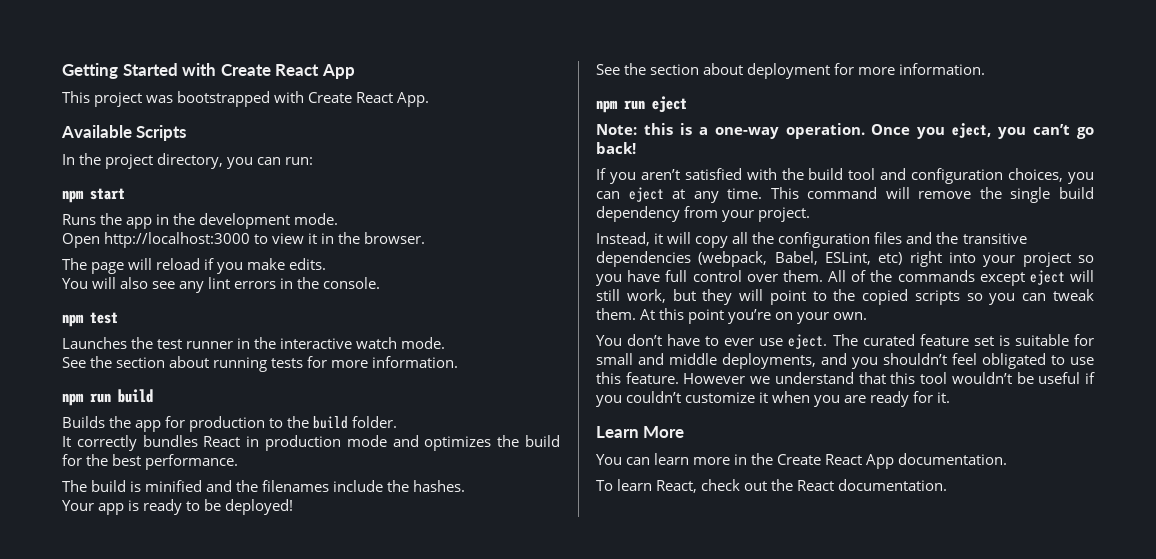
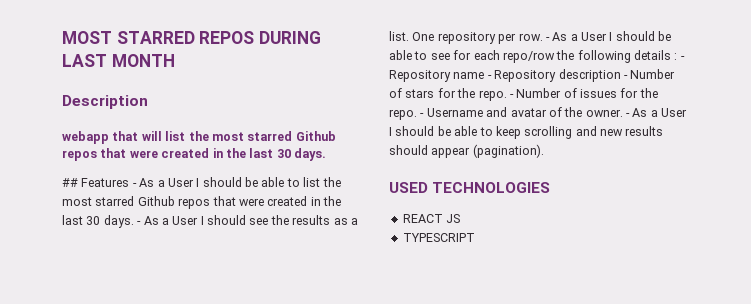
- Getting Started with Create React App
- This project was bootstrapped with Create React App.
- Available Scripts
- In the project directory, you can run:
- npm start
- Runs the app in the development mode.
- Open http://localhost:3000 to view it in the browser.
- The page will reload if you make edits.
- You will also see any lint errors in the console.
- npm test
- Launches the test runner in the interactive watch mode.
- See the section about running tests for more information.
- npm run build
- Builds the app for production to the build folder.
- It correctly bundles React in production mode and optimizes the build for the best performance.
- The build is minified and the filenames include the hashes.
- Your app is ready to be deployed!
- See the section about deployment for more information.
- npm run eject
- Note: this is a one-way operation. Once you eject, you can’t go back!
- If you aren’t satisfied with the build tool and configuration choices, you can eject at any time. This command will remove the single build dependency from your project.
- Instead, it will copy all the configuration files and the transitive dependencies (webpack, Babel, ESLint, etc) right into your project so you have full control over them. All of the commands except eject will still work, but they will point to the copied scripts so you can tweak them. At this point you’re on your own.
- You don’t have to ever use eject. The curated feature set is suitable for small and middle deployments, and you shouldn’t feel obligated to use this feature. However we understand that this tool wouldn’t be useful if you couldn’t customize it when you are ready for it.
- Learn More
- You can learn more in the Create React App documentation.
- To learn React, check out the React documentation.
+ MOST STARRED REPOS DURING LAST MONTH
+ Description
+ webapp that will list the most starred Github repos that were created in the last 30 days.
+ ## Features - As a User I should be able to list the most starred Github repos that were created in the last 30 days. - As a User I should see the results as a list. One repository per row. - As a User I should be able to see for each repo/row the following details : - Repository name - Repository description - Number of stars for the repo. - Number of issues for the repo. - Username and avatar of the owner. - As a User I should be able to keep scrolling and new results should appear (pagination).
+ USED TECHNOLOGIES
+ REACT JS
+ TYPESCRIPT

